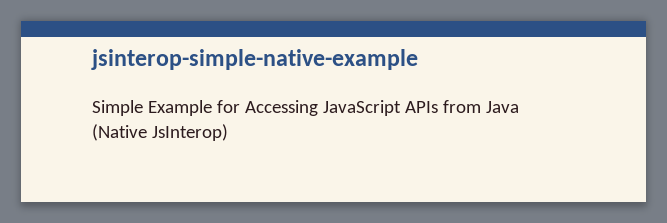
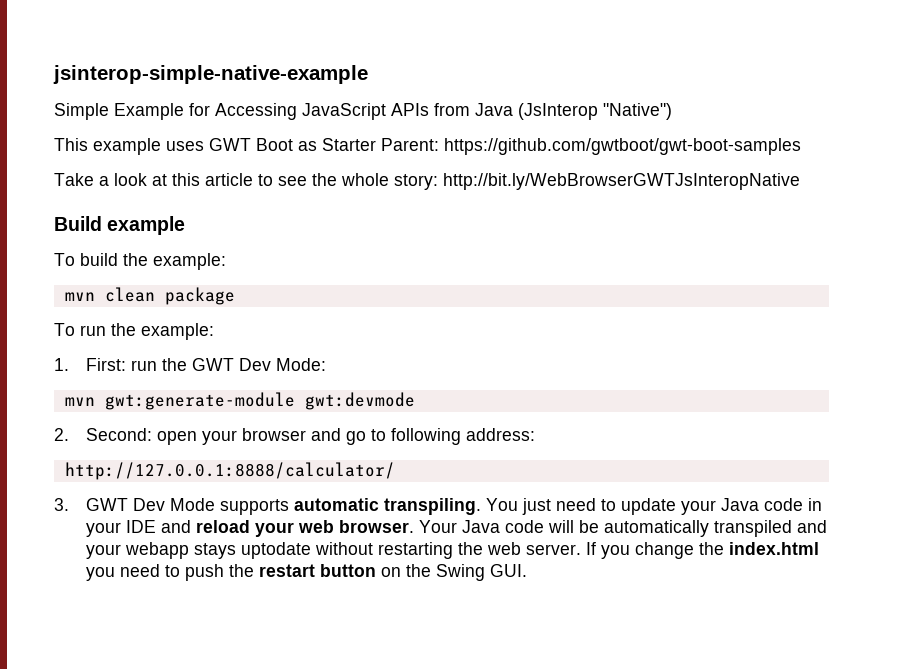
- Simple Example for Accessing JavaScript APIs from Java (Native JsInterop)
+ Simple Example for Accessing JavaScript APIs from Java (JsInterop "Native")
+ This example uses GWT Boot as Starter Parent: https://github.com/gwtboot/gwt-boot-samples
+ Take a look at this article to see the whole story: http://bit.ly/WebBrowserGWTJsInteropNative
+ Build example
+ To build the example:
+ mvn clean package
+ To run the example:
+ 1. First: run the GWT Dev Mode:
+ mvn gwt:generate-module gwt:devmode
+ 2. Second: open your browser and go to following address:
+ http://127.0.0.1:8888/calculator/
+ 3. GWT Dev Mode supports automatic transpiling. You just need to update your Java code in your IDE and reload your web browser. Your Java code will be automatically transpiled and your webapp stays uptodate without restarting the web server. If you change the index.html you need to push the restart button on the Swing GUI.

